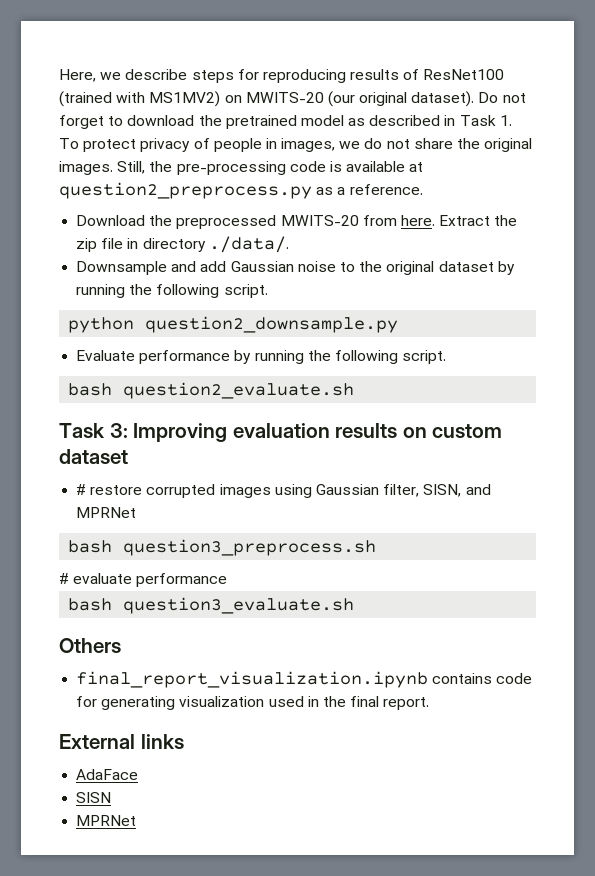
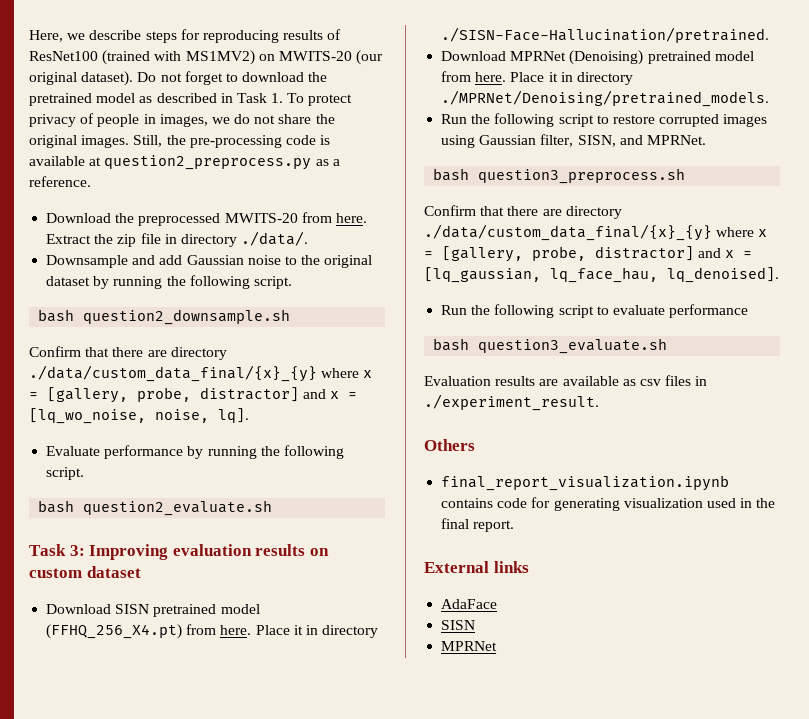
- python question2_downsample.py
+ bash question2_downsample.sh
+ Confirm that there are directory ./data/custom_data_final/{x}_{y} where x = [gallery, probe, distractor] and x = [lq_wo_noise, noise, lq].
- # restore corrupted images using Gaussian filter, SISN, and MPRNet
+ Download SISN pretrained model (FFHQ_256_X4.pt) from here. Place it in directory ./SISN-Face-Hallucination/pretrained.
+ Download MPRNet (Denoising) pretrained model from here. Place it in directory ./MPRNet/Denoising/pretrained_models.
+ Run the following script to restore corrupted images using Gaussian filter, SISN, and MPRNet.
- # evaluate performance
+ Confirm that there are directory ./data/custom_data_final/{x}_{y} where x = [gallery, probe, distractor] and x = [lq_gaussian, lq_face_hau, lq_denoised].
+ Run the following script to evaluate performance
  bash question3_evaluate.sh
+ Evaluation results are available as csv files in ./experiment_result.

